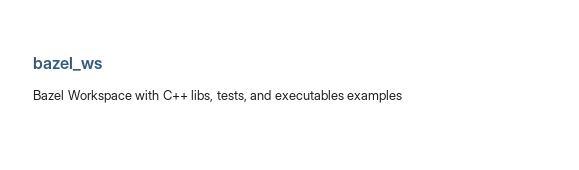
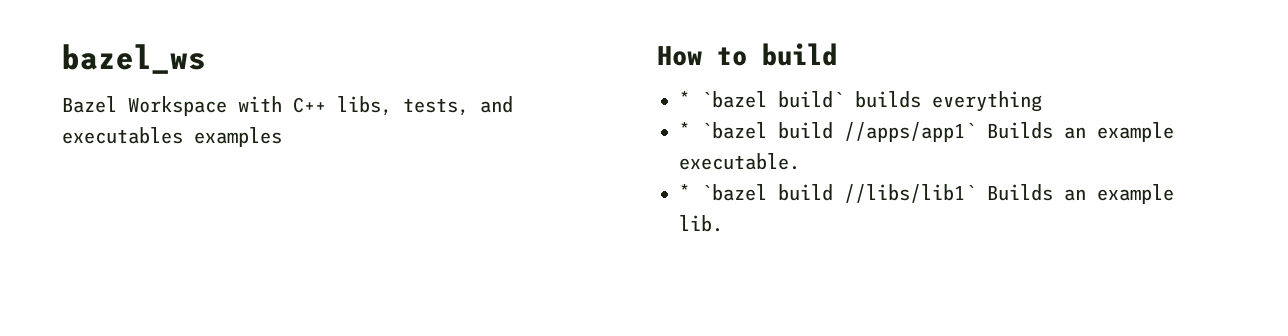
+ How to build
+ * `bazel build` builds everything
+ * `bazel build //apps/app1` Builds an example executable.
+ * `bazel build //libs/lib1` Builds an example lib.

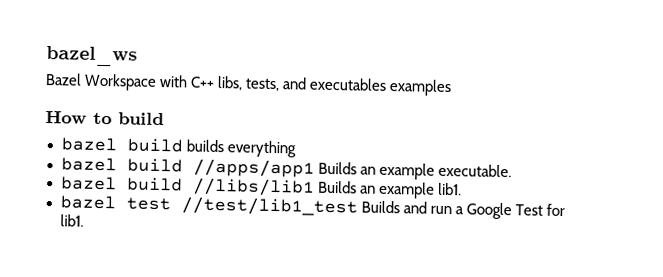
- * `bazel build` builds everything
+ bazel build builds everything
- * `bazel build //apps/app1` Builds an example executable.
+ bazel build //apps/app1 Builds an example executable.
- * `bazel build //libs/lib1` Builds an example lib.
+ bazel build //libs/lib1 Builds an example lib1.
+ bazel test //test/lib1_test Builds and run a Google Test for lib1.

